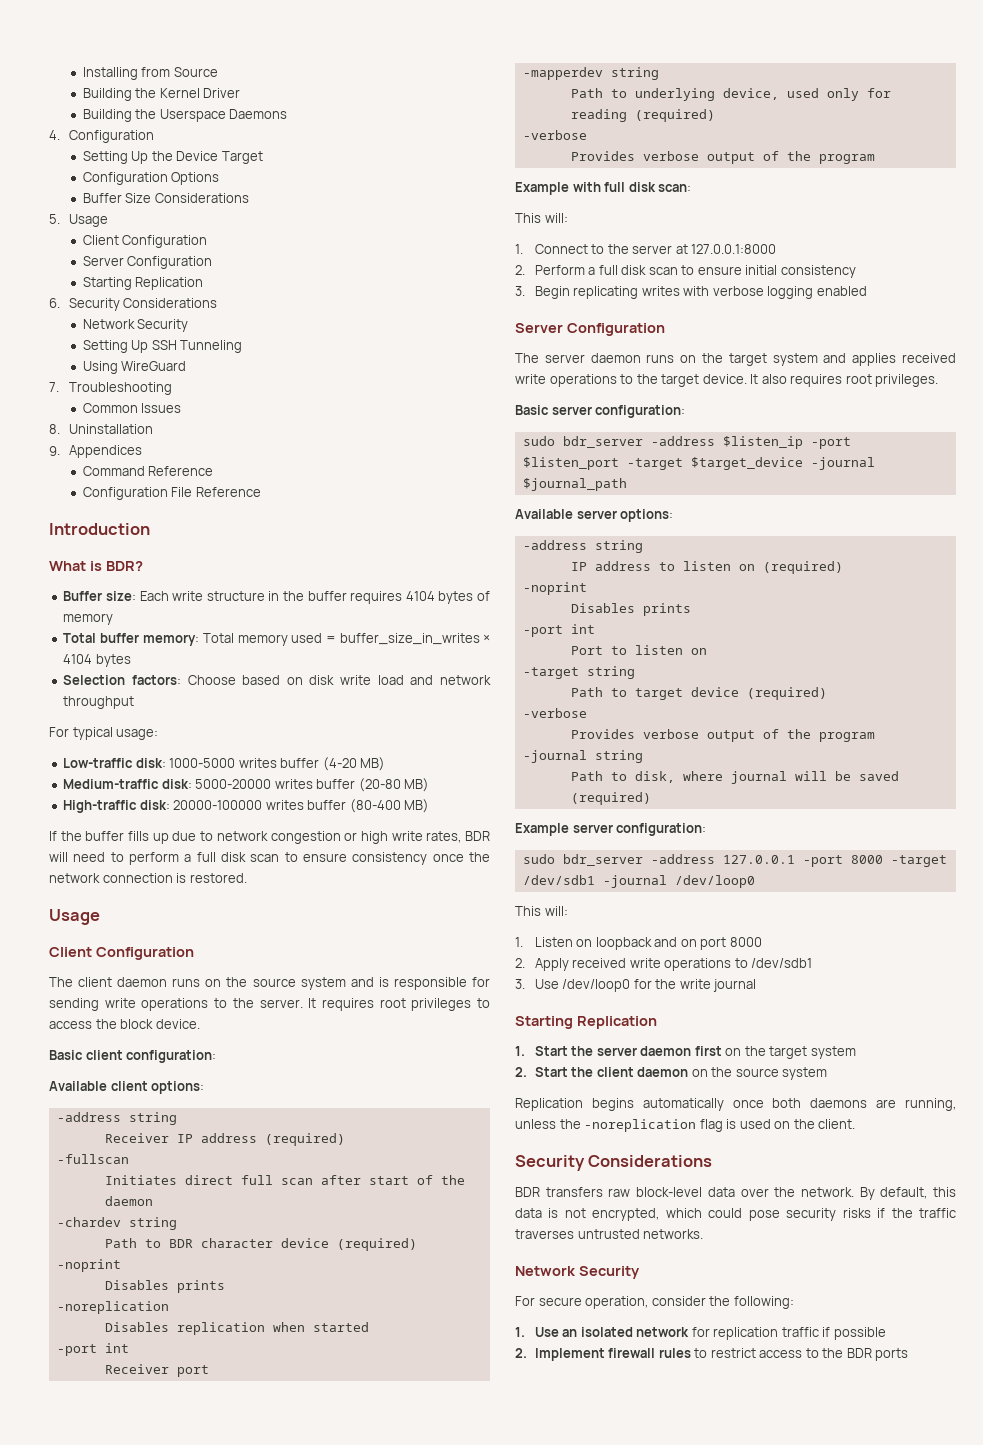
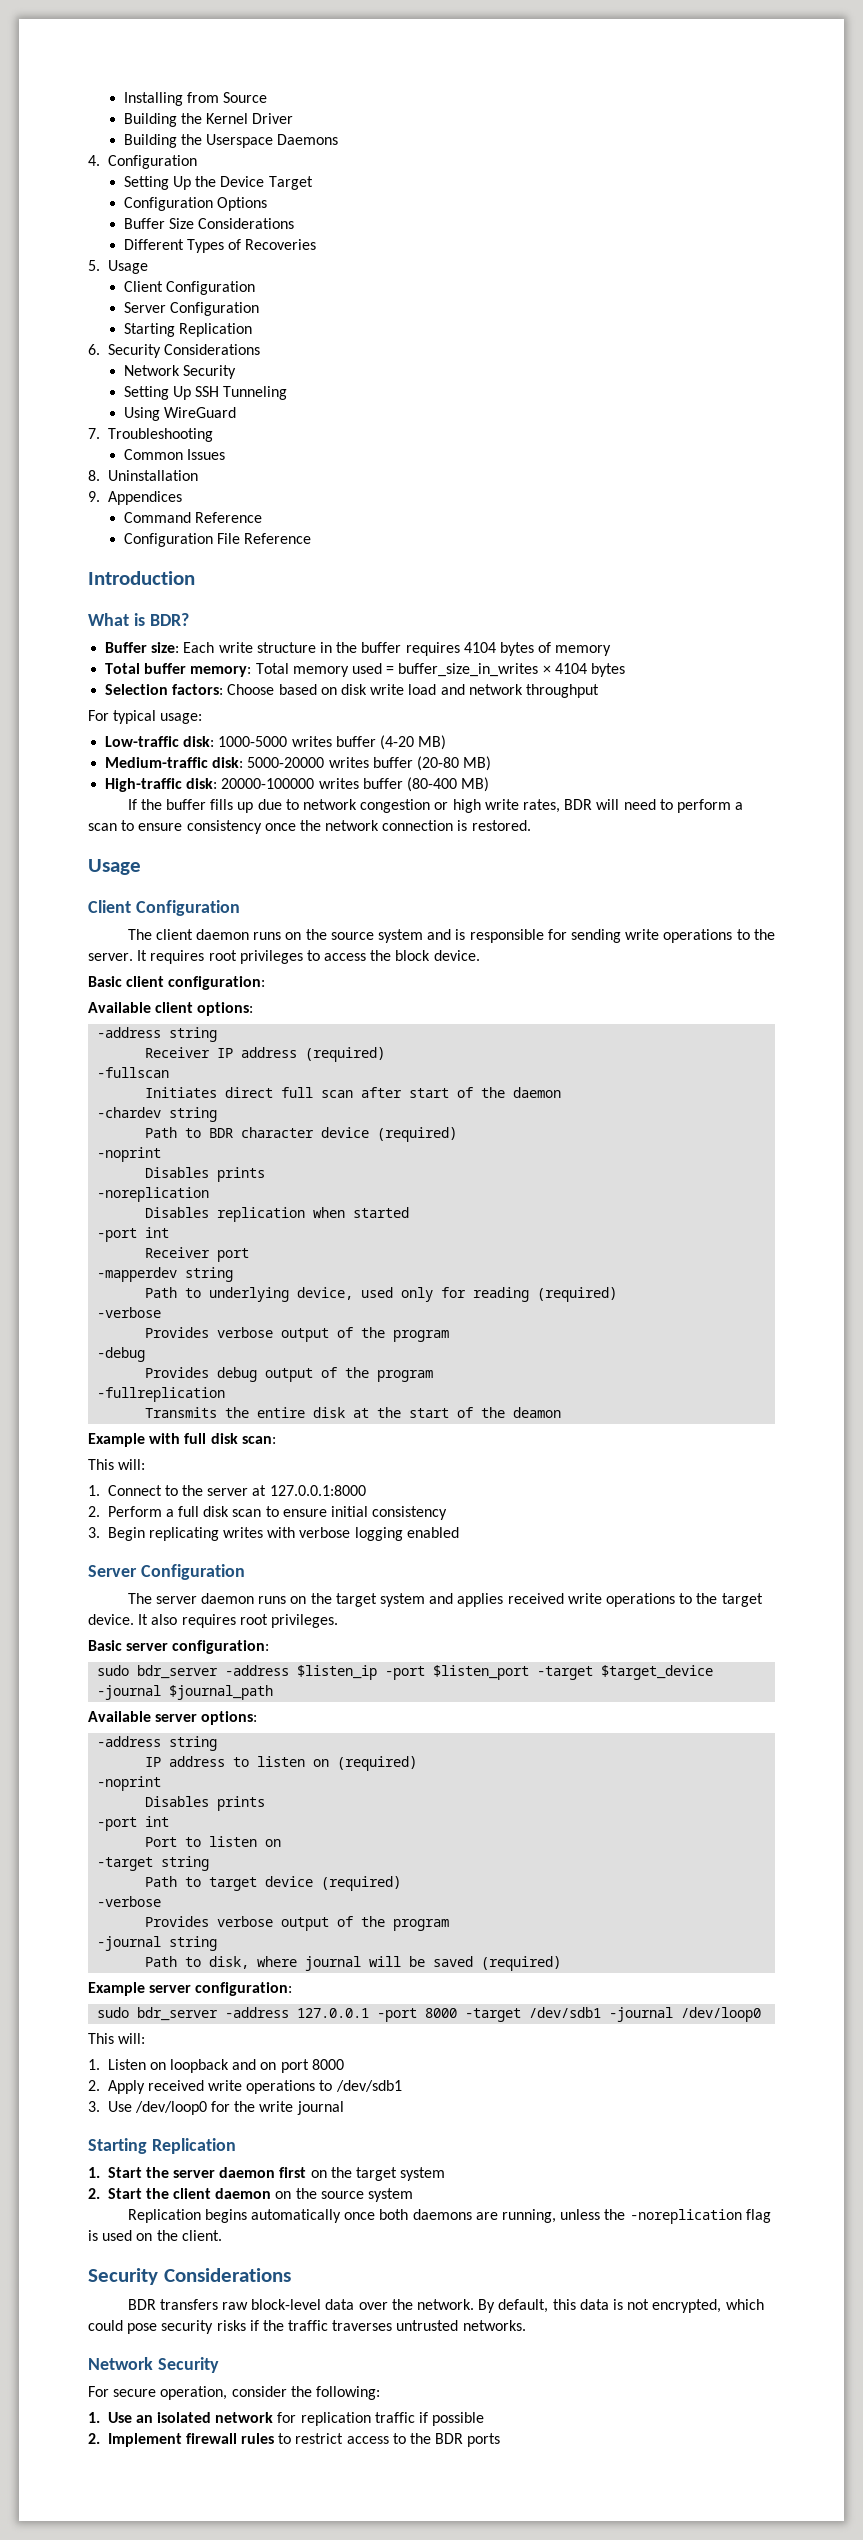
+ Different Types of Recoveries
- If the buffer fills up due to network congestion or high write rates, BDR will need to perform a full disk scan to ensure consistency once the network connection is restored.
+ If the buffer fills up due to network congestion or high write rates, BDR will need to perform a scan to ensure consistency once the network connection is restored.
+ -debug
+ Provides debug output of the program
+ -fullreplication
+ Transmits the entire disk at the start of the deamon

